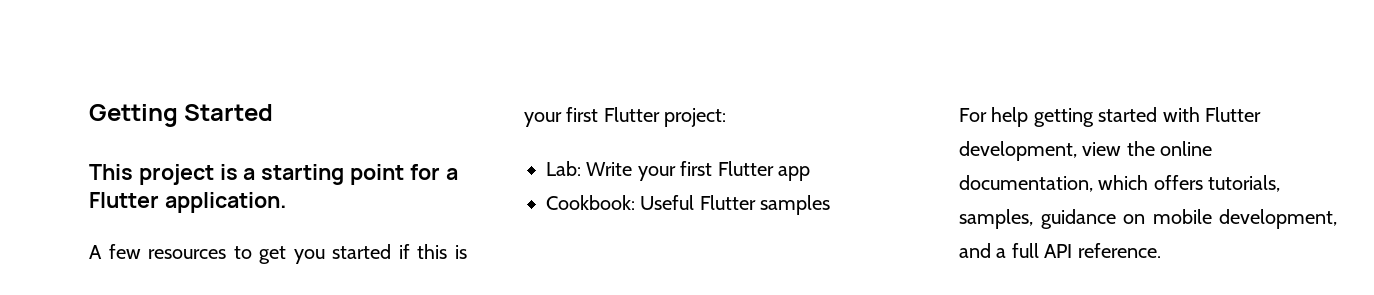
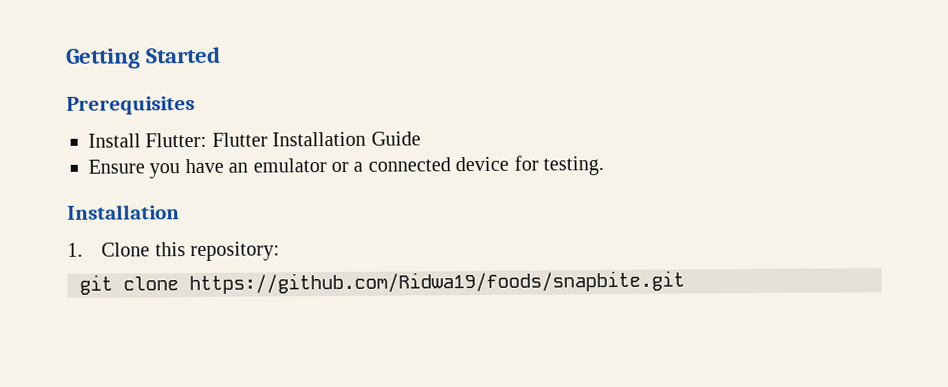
- This project is a starting point for a Flutter application.
- A few resources to get you started if this is your first Flutter project:
- Lab: Write your first Flutter app
- Cookbook: Useful Flutter samples
- For help getting started with Flutter development, view the online documentation, which offers tutorials, samples, guidance on mobile development, and a full API reference.
+ Prerequisites
+ Install Flutter: Flutter Installation Guide
+ Ensure you have an emulator or a connected device for testing.
+ Installation
+ 1. Clone this repository:
+ git clone https://github.com/Ridwa19/foods/snapbite.git

